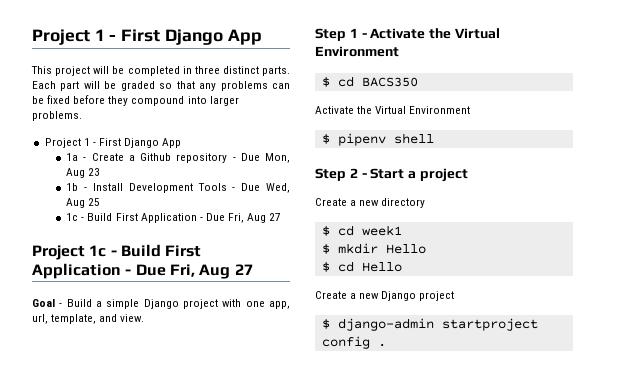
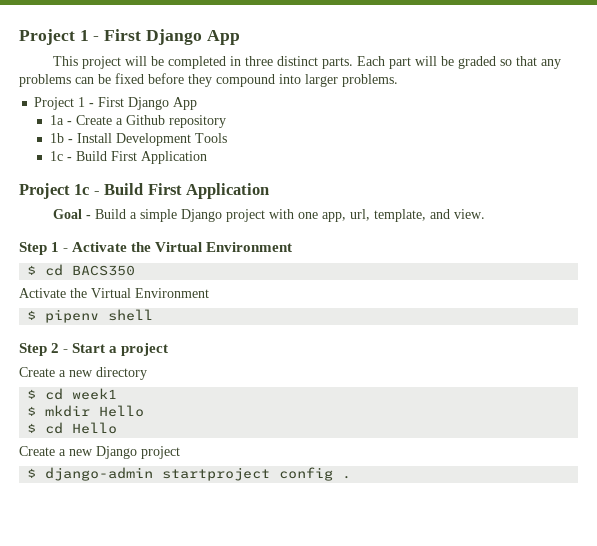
- 1a - Create a Github repository - Due Mon, Aug 23
+ 1a - Create a Github repository
- 1b - Install Development Tools - Due Wed, Aug 25
- 1c - Build First Application - Due Fri, Aug 27
+ 1b - Install Development Tools
+ 1c - Build First Application
- Project 1c - Build First Application - Due Fri, Aug 27
+ Project 1c - Build First Application

